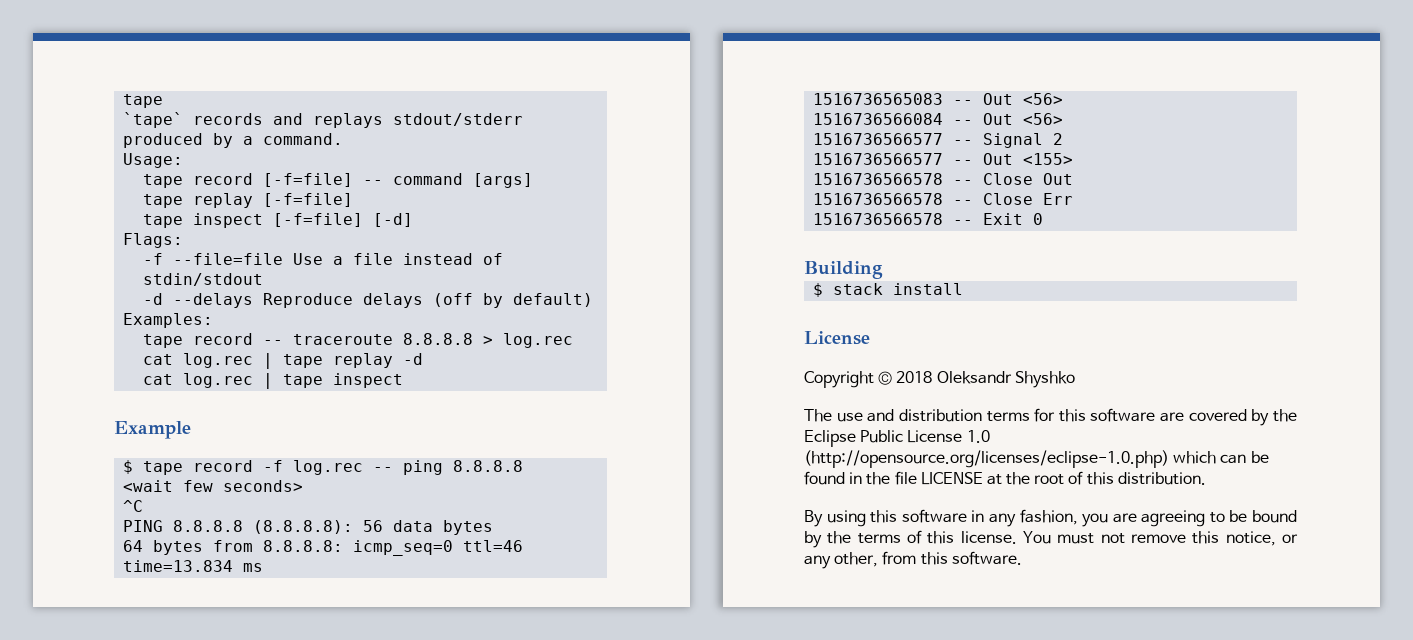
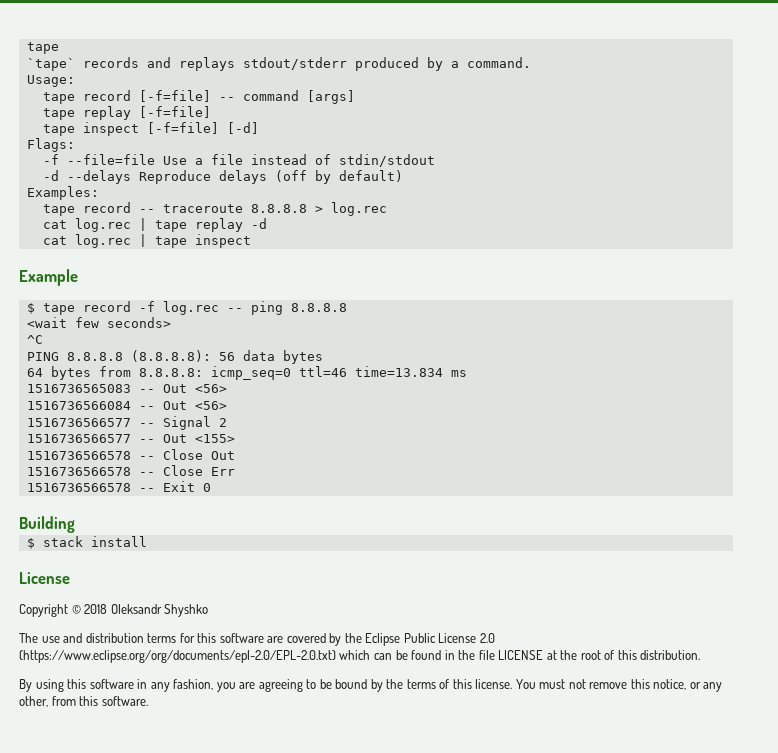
- The use and distribution terms for this software are covered by the Eclipse Public License 1.0 (http://opensource.org/licenses/eclipse-1.0.php) which can be found in the file LICENSE at the root of this distribution.
+ The use and distribution terms for this software are covered by the Eclipse Public License 2.0 (https://www.eclipse.org/org/documents/epl-2.0/EPL-2.0.txt) which can be found in the file LICENSE at the root of this distribution.

